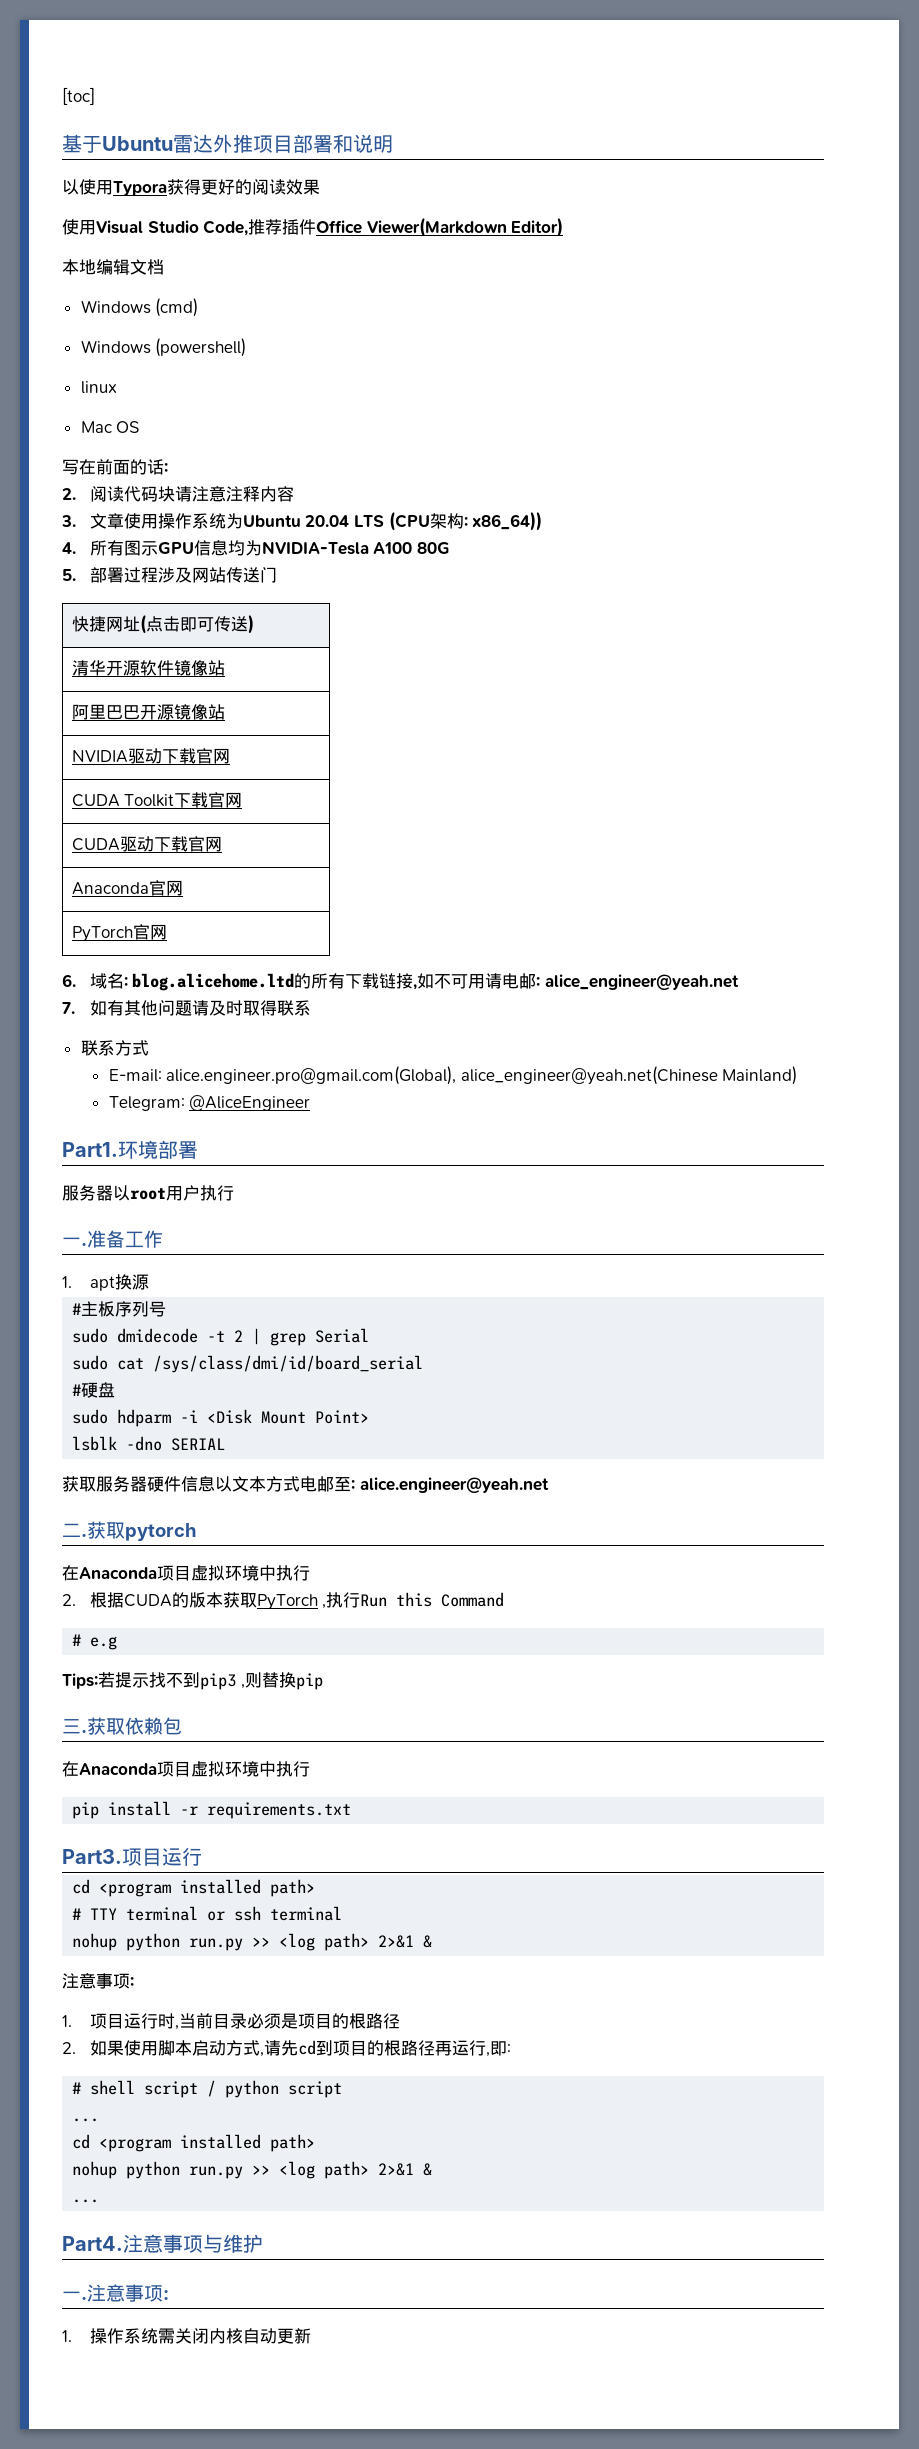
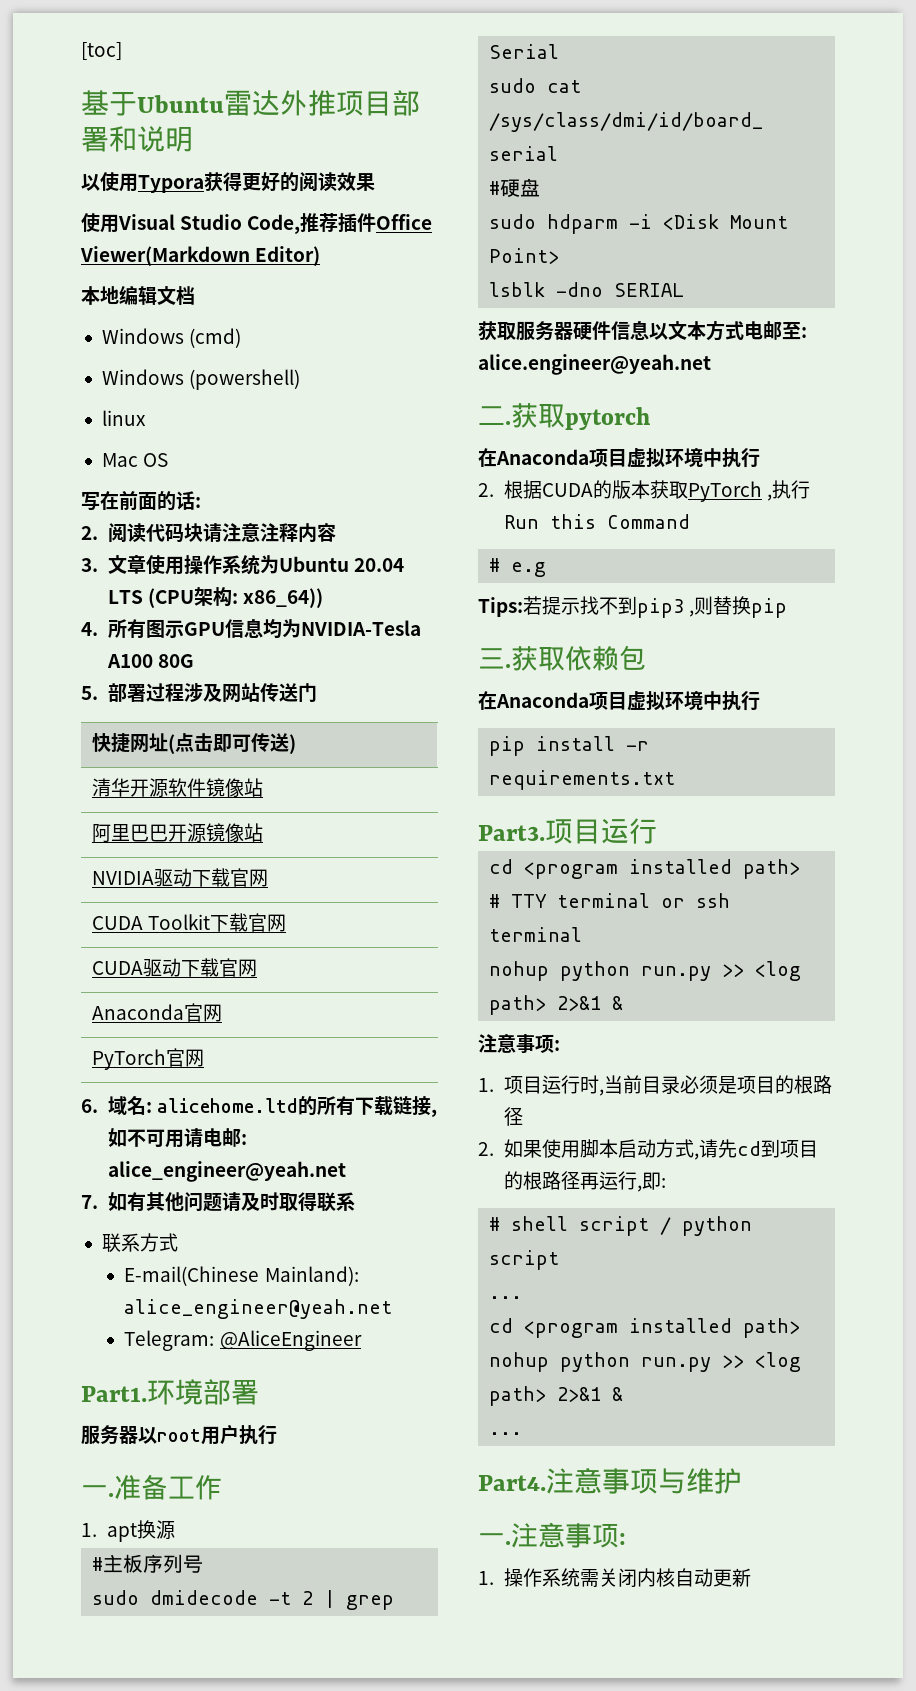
- 6.域名: blog.alicehome.ltd的所有下载链接,如不可用请电邮: alice_engineer@yeah.net
+ 6.域名: alicehome.ltd的所有下载链接,如不可用请电邮: alice_engineer@yeah.net
- E-mail: alice.engineer.pro@gmail.com(Global), alice_engineer@yeah.net(Chinese Mainland)
+ E-mail(Chinese Mainland): alice_engineer@yeah.net

